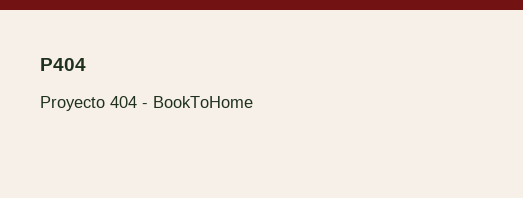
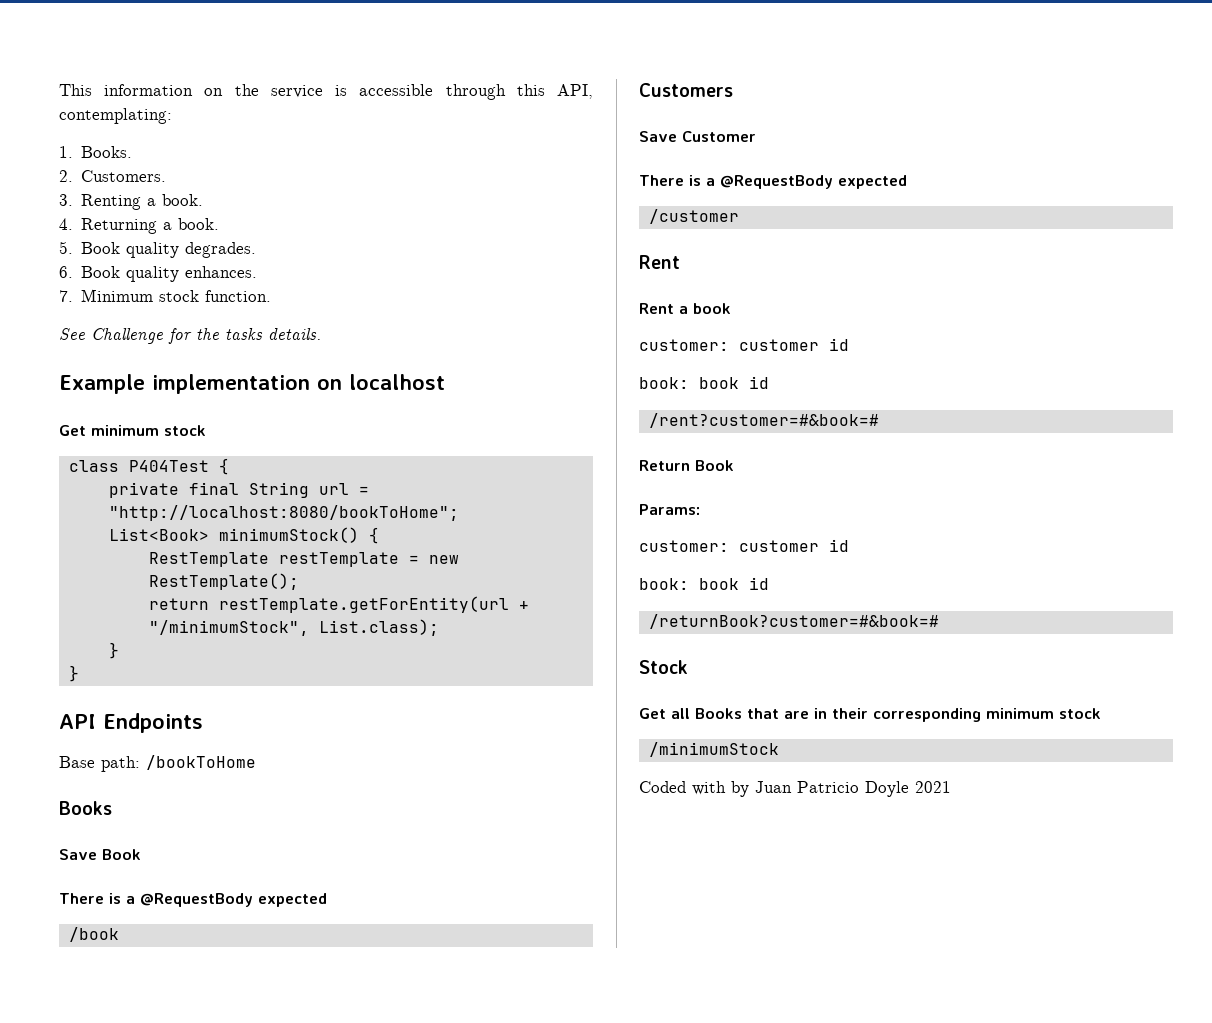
- P404
- Proyecto 404 - BookToHome
+ This information on the service is accessible through this API, contemplating:
+ 1. Books.
+ 2. Customers.
+ 3. Renting a book.
+ 4. Returning a book.
+ 5. Book quality degrades.
+ 6. Book quality enhances.
+ 7. Minimum stock function.
+ See Challenge for the tasks details.
+ Example implementation on localhost
+ Get minimum stock
+ class P404Test {
+ private final String url = "http://localhost:8080/bookToHome";
+ List<Book> minimumStock() {
+ RestTemplate restTemplate = new RestTemplate();
+ return restTemplate.getForEntity(url + "/minimumStock", List.class);
+ }
+ }
+ API Endpoints
+ Base path: /bookToHome
+ Books
+ Save Book
+ There is a @RequestBody expected
+ /book
+ Customers
+ Save Customer
+ There is a @RequestBody expected
+ /customer
+ Rent
+ Rent a book
+ customer: customer id
+ book: book id
+ /rent?customer=#&book=#
+ Return Book
+ Params:
+ customer: customer id
+ book: book id
+ /returnBook?customer=#&book=#
+ Stock
+ Get all Books that are in their corresponding minimum stock
+ /minimumStock
+ Coded with by Juan Patricio Doyle 2021

